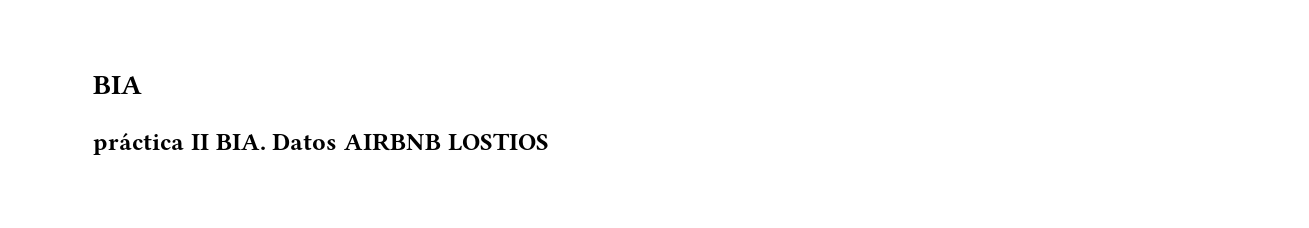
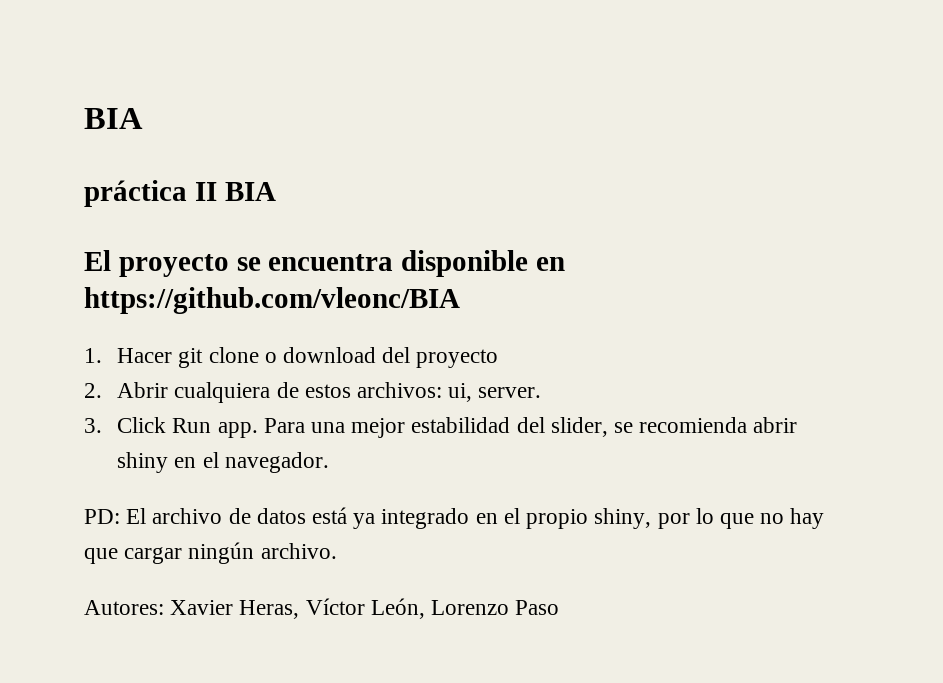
- práctica II BIA. Datos AIRBNB LOSTIOS
+ práctica II BIA
+ El proyecto se encuentra disponible en https://github.com/vleonc/BIA
+ 1. Hacer git clone o download del proyecto
+ 2. Abrir cualquiera de estos archivos: ui, server.
+ 3. Click Run app. Para una mejor estabilidad del slider, se recomienda abrir shiny en el navegador.
+ PD: El archivo de datos está ya integrado en el propio shiny, por lo que no hay que cargar ningún archivo.
+ Autores: Xavier Heras, Víctor León, Lorenzo Paso

